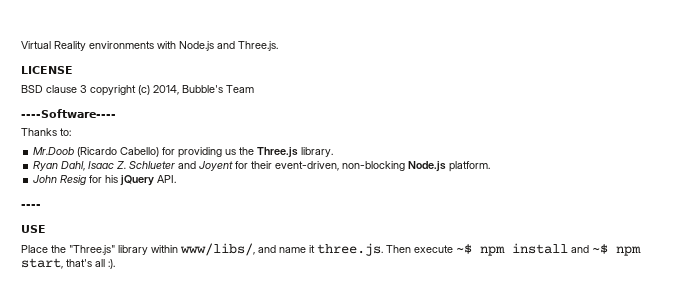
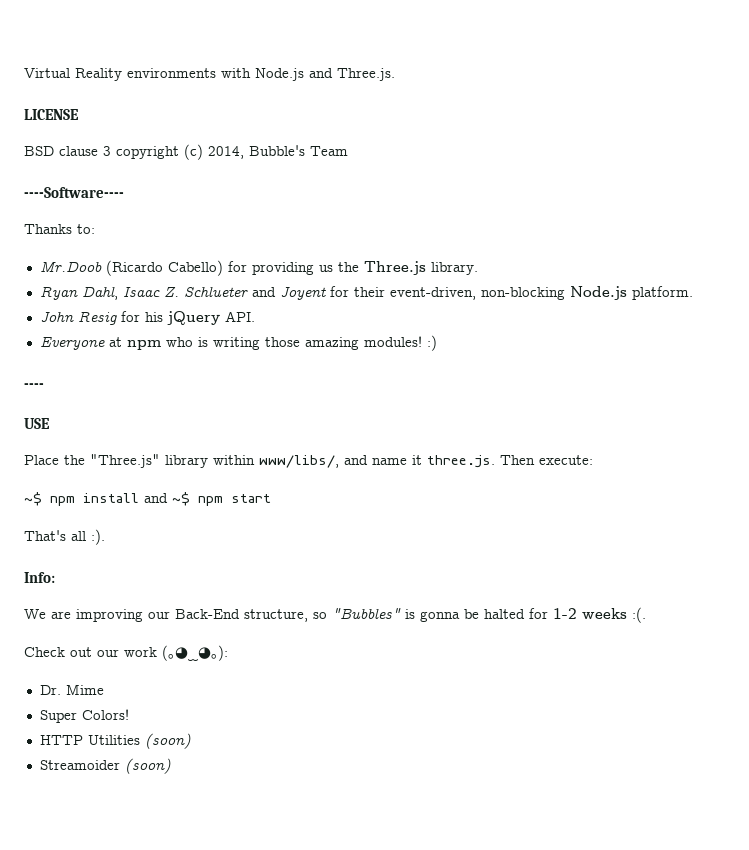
+ Everyone at npm who is writing those amazing modules! :)
- Place the "Three.js" library within www/libs/, and name it three.js. Then execute ~$ npm install and ~$ npm start, that's all :).
+ Place the "Three.js" library within www/libs/, and name it three.js. Then execute:
+ ~$ npm install and ~$ npm start
+ That's all :).
+ Info:
+ We are improving our Back-End structure, so "Bubbles" is gonna be halted for 1-2 weeks :(.
+ Check out our work (｡◕‿‿◕｡):
+ Dr. Mime
+ Super Colors!
+ HTTP Utilities (soon)
+ Streamoider (soon)

